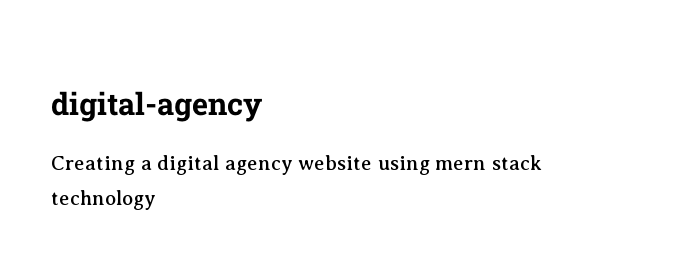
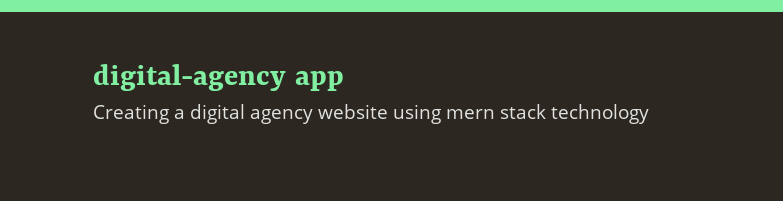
- digital-agency
+ digital-agency app

